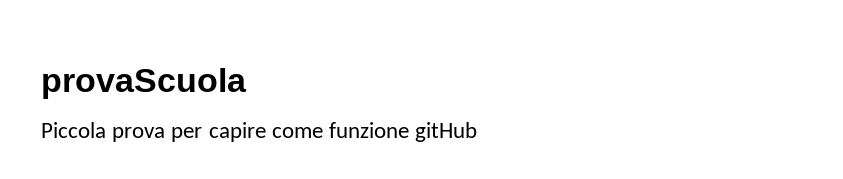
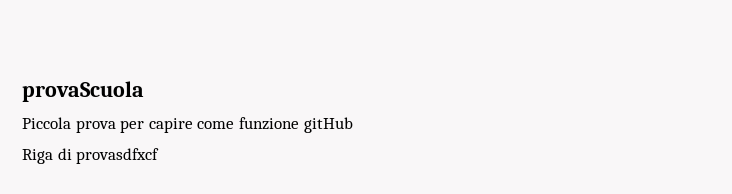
+ Riga di provasdfxcf

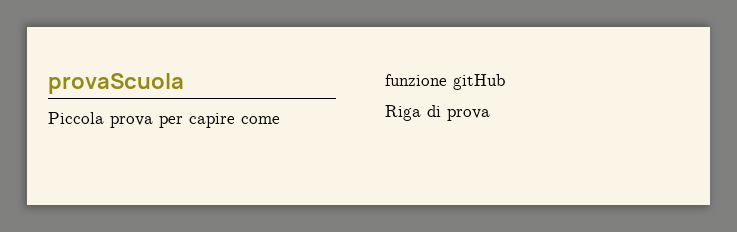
- Riga di provasdfxcf
+ Riga di prova

